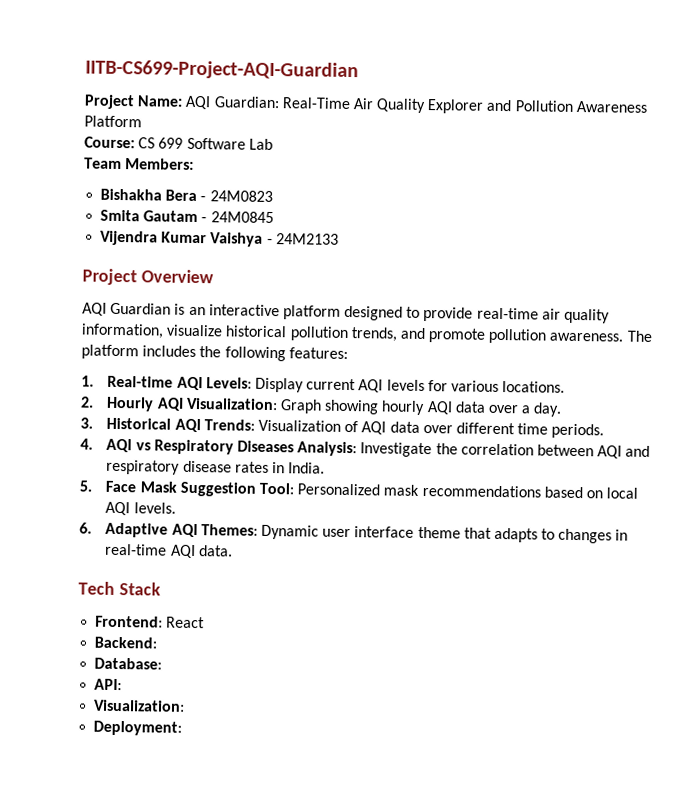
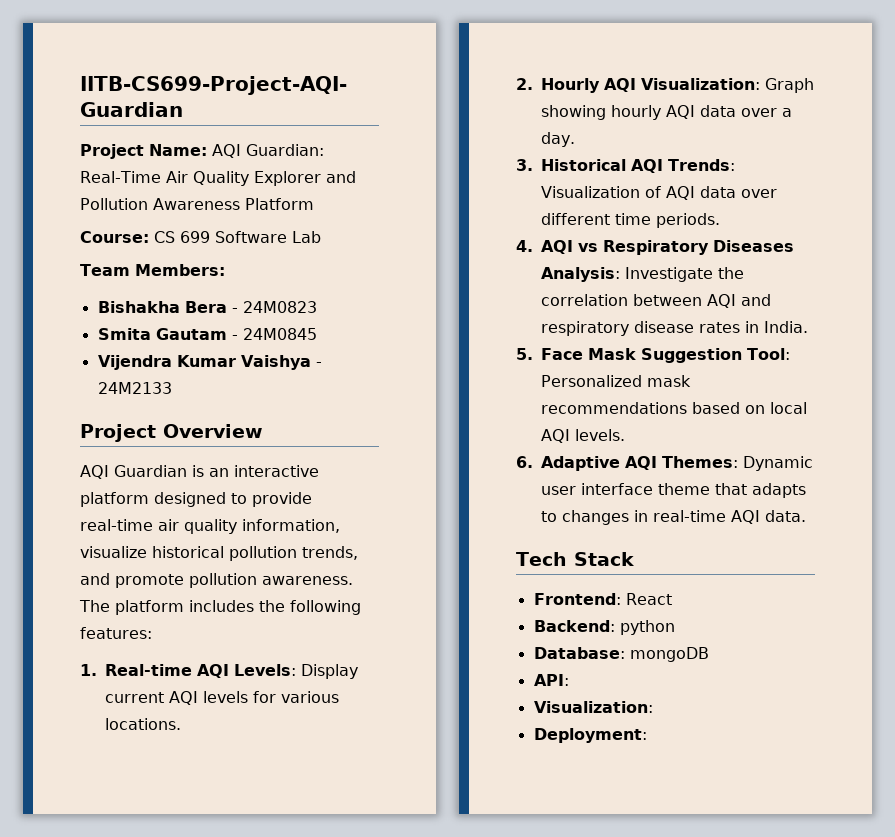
- Backend:
+ Backend: python
- Database:
+ Database: mongoDB

